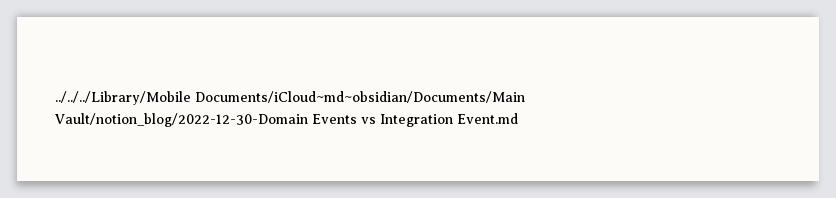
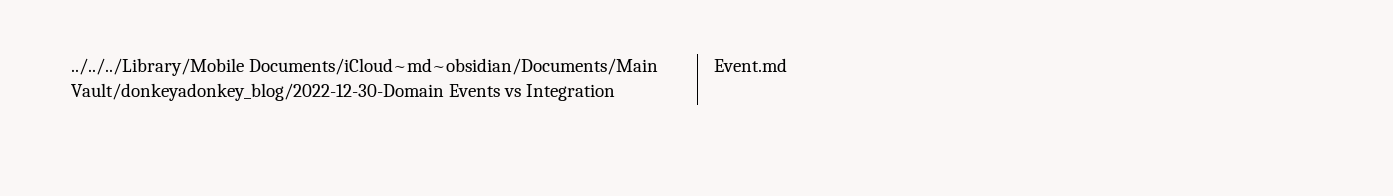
- ../../../Library/Mobile Documents/iCloud~md~obsidian/Documents/Main Vault/notion_blog/2022-12-30-Domain Events vs Integration Event.md
+ ../../../Library/Mobile Documents/iCloud~md~obsidian/Documents/Main Vault/donkeyadonkey_blog/2022-12-30-Domain Events vs Integration Event.md

